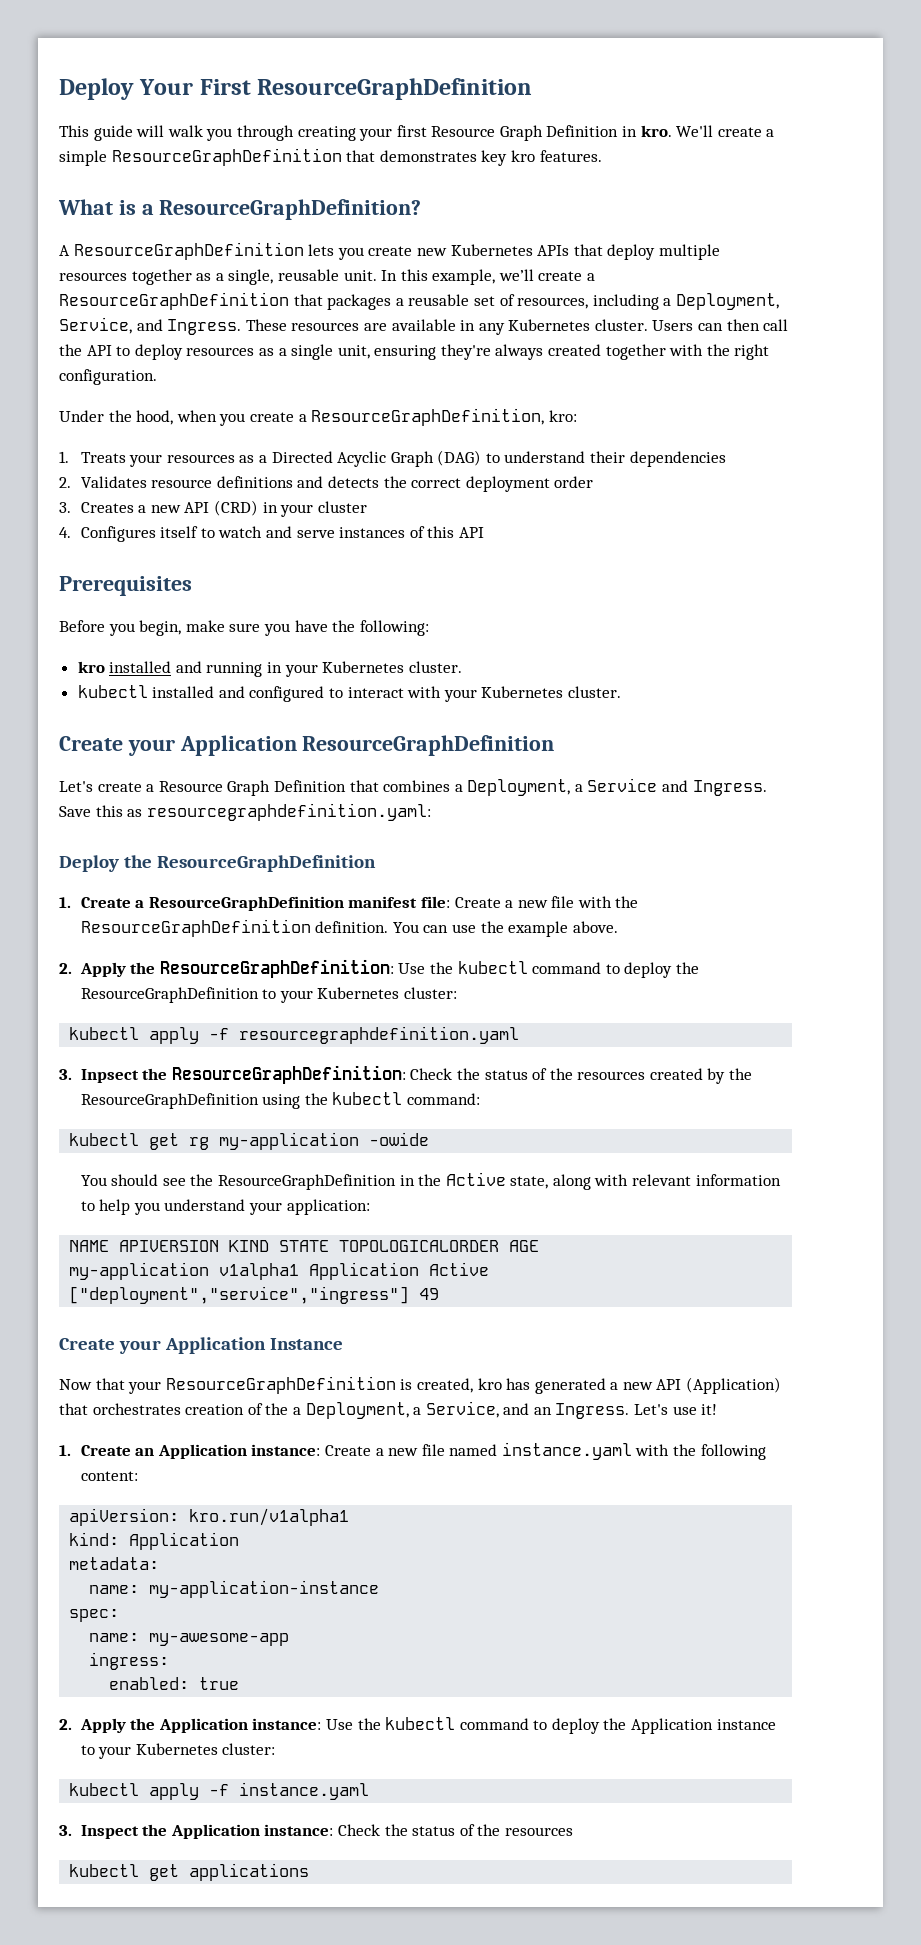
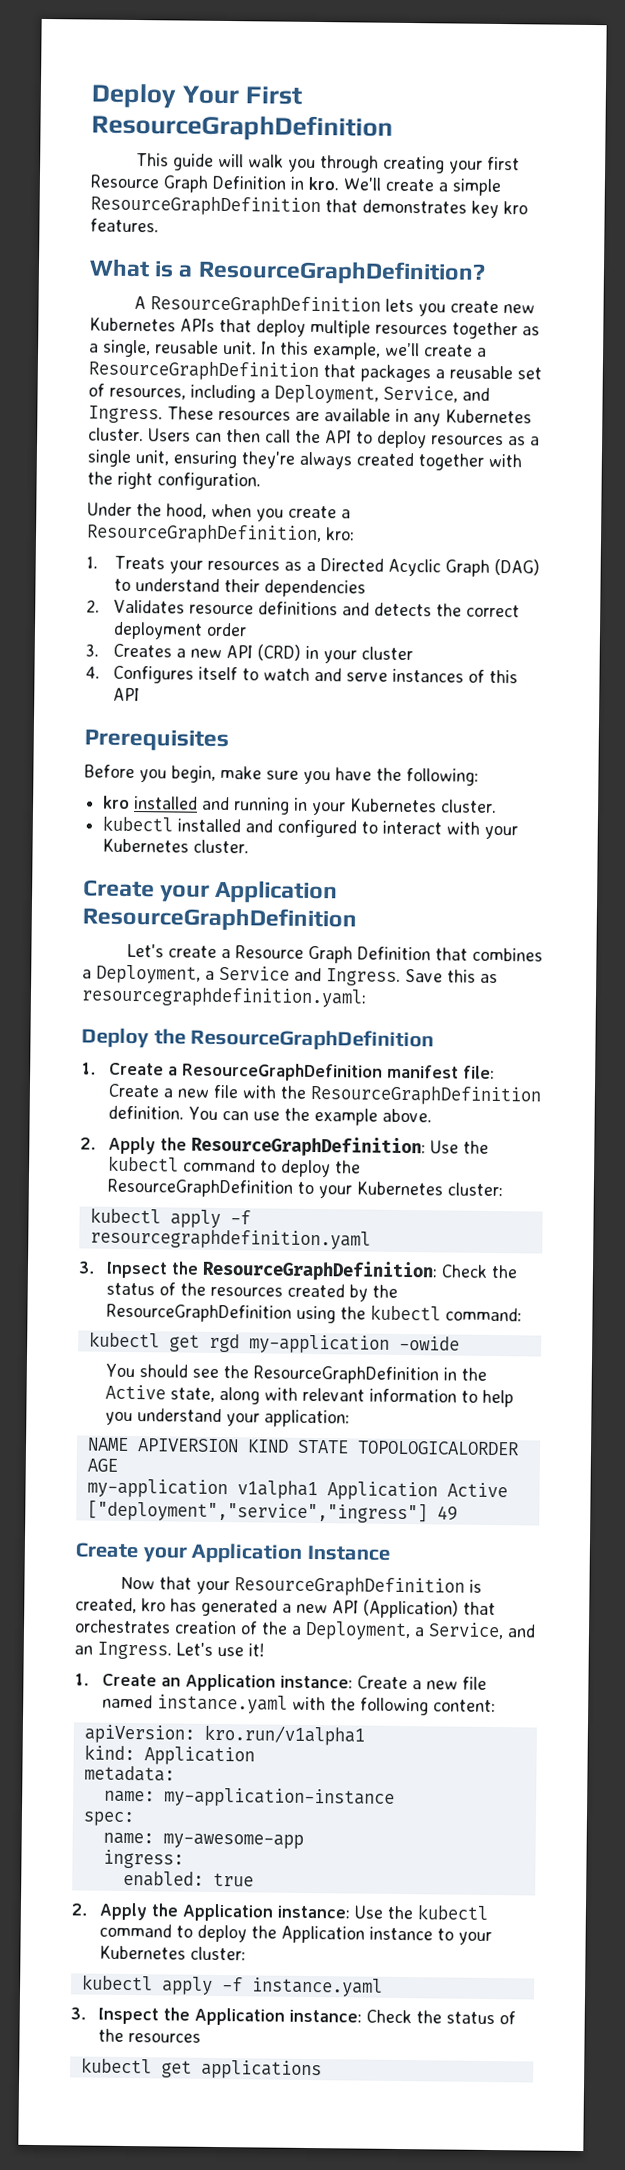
- kubectl get rg my-application -owide
+ kubectl get rgd my-application -owide

